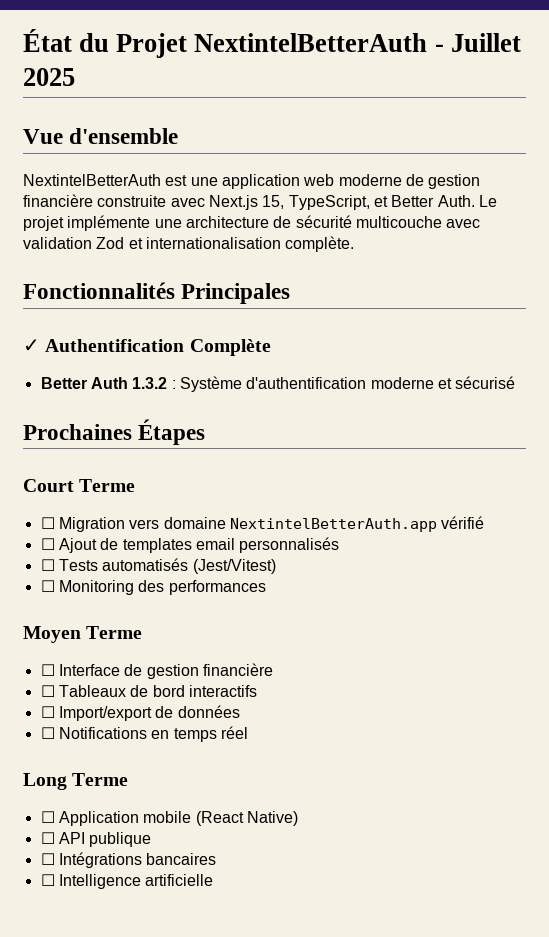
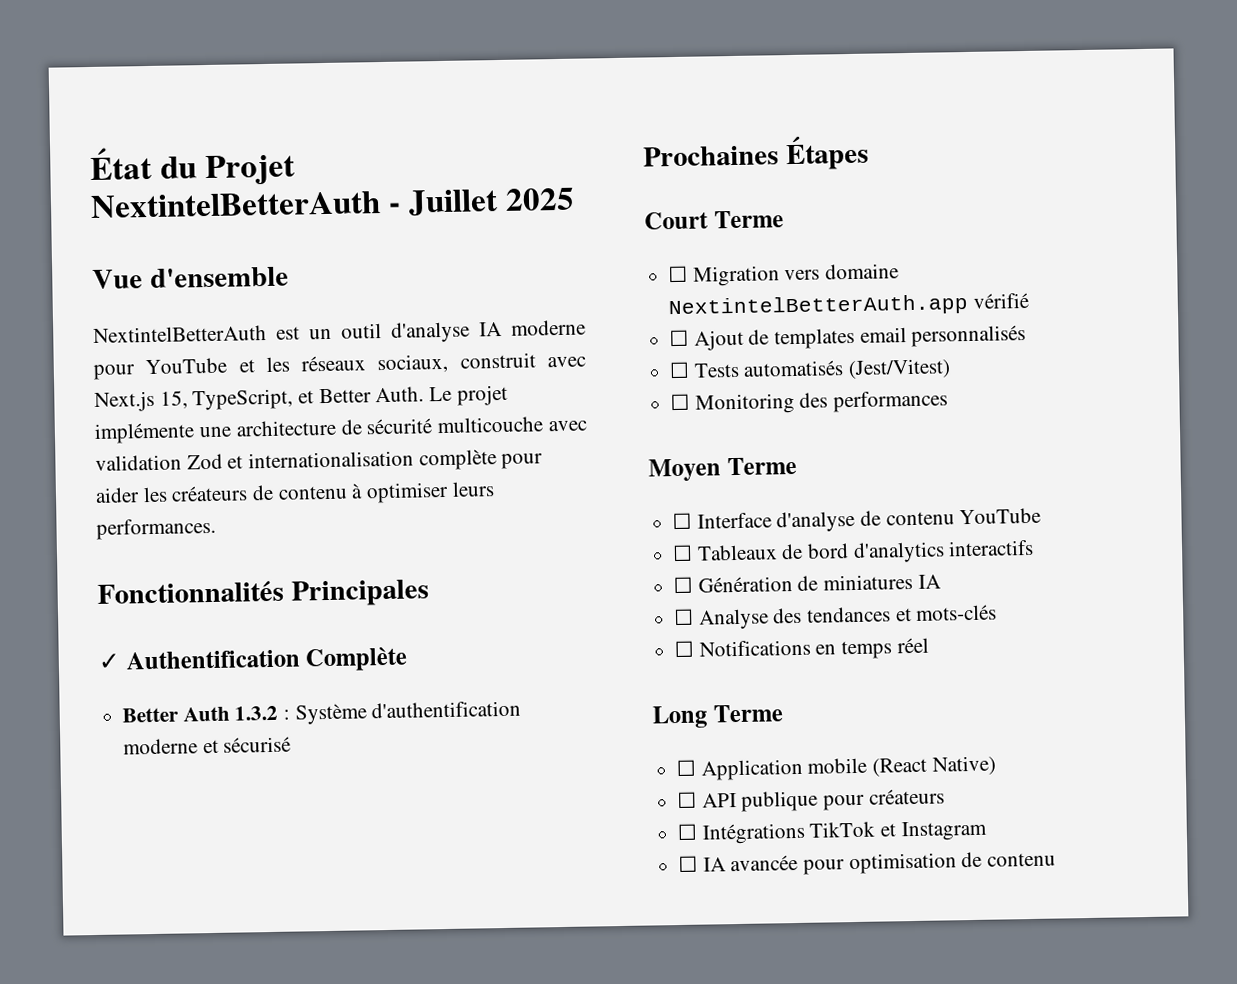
- NextintelBetterAuth est une application web moderne de gestion financière construite avec Next.js 15, TypeScript, et Better Auth.
+ NextintelBetterAuth est un outil d'analyse IA moderne pour YouTube et les réseaux sociaux, construit avec Next.js 15, TypeScript, et Better Auth.
- Le projet implémente une architecture de sécurité multicouche avec validation Zod et internationalisation complète.
+ Le projet implémente une architecture de sécurité multicouche avec validation Zod et internationalisation complète pour aider les créateurs de contenu à optimiser leurs performances.
- ☐ Interface de gestion financière
+ ☐ Interface d'analyse de contenu YouTube
- ☐ Tableaux de bord interactifs
+ ☐ Tableaux de bord d'analytics interactifs
- ☐ Import/export de données
+ ☐ Génération de miniatures IA
+ ☐ Analyse des tendances et mots-clés
- ☐ API publique
+ ☐ API publique pour créateurs
- ☐ Intégrations bancaires
- ☐ Intelligence artificielle
+ ☐ Intégrations TikTok et Instagram
+ ☐ IA avancée pour optimisation de contenu

